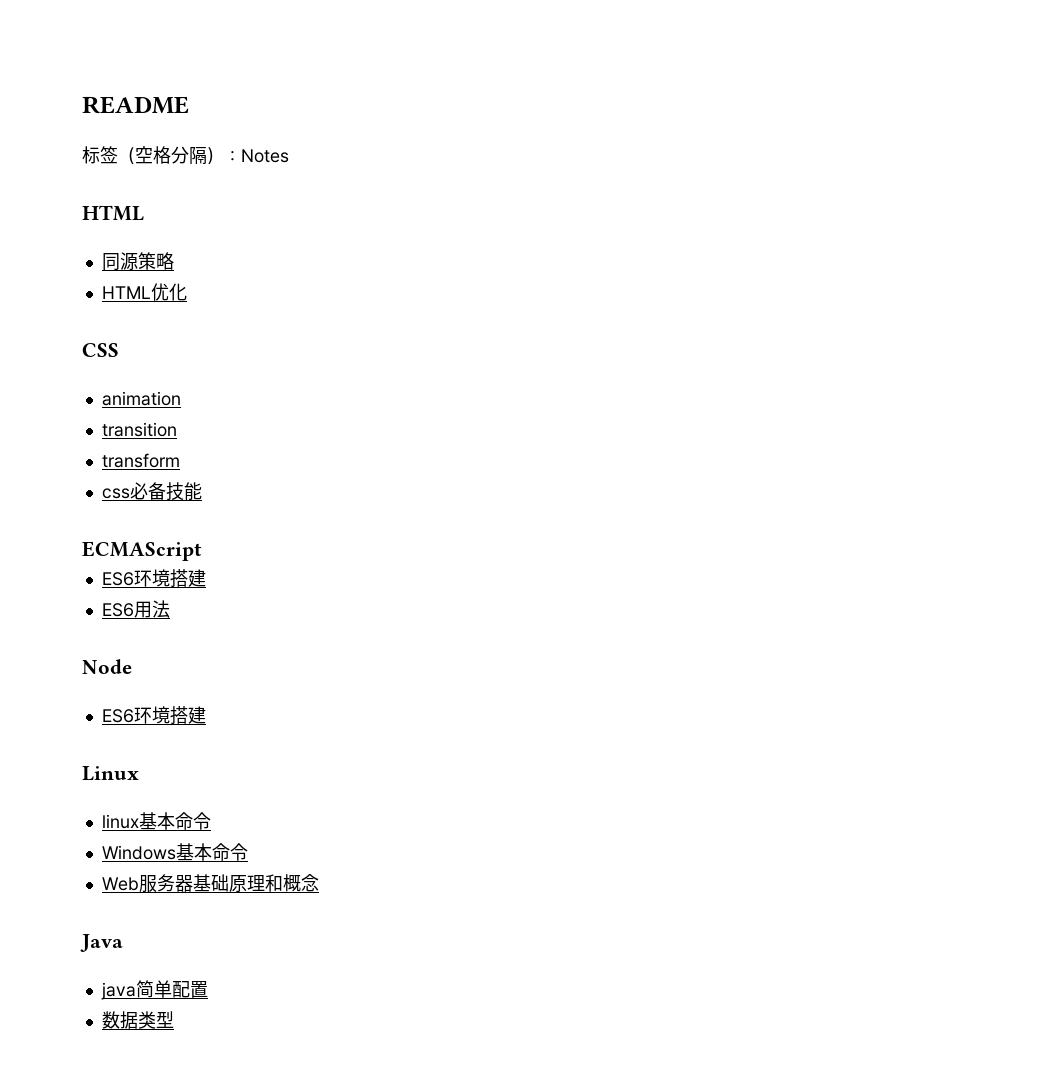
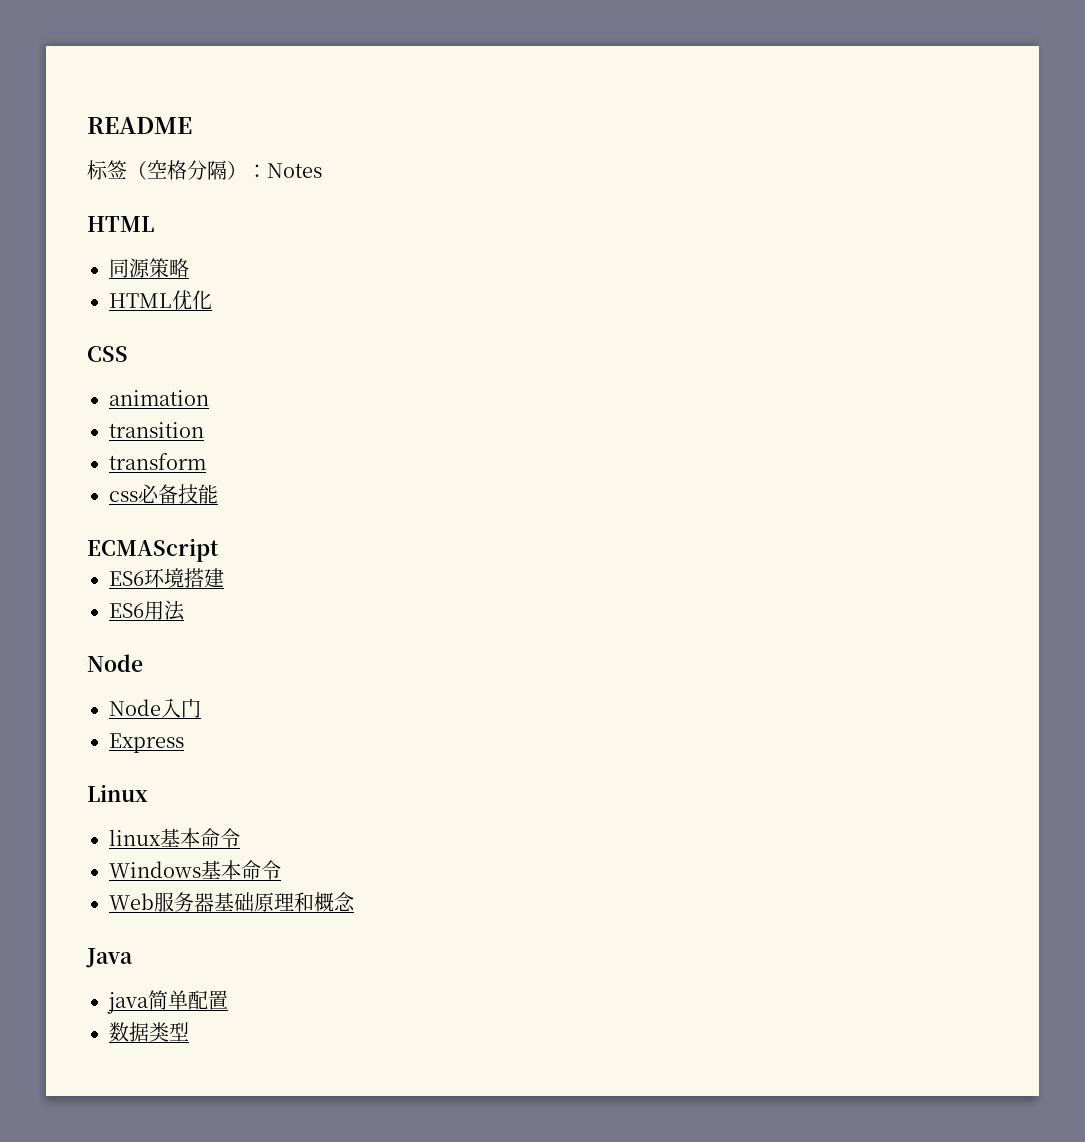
  ES6用法
  Node
- ES6环境搭建
+ Node入门
+ Express

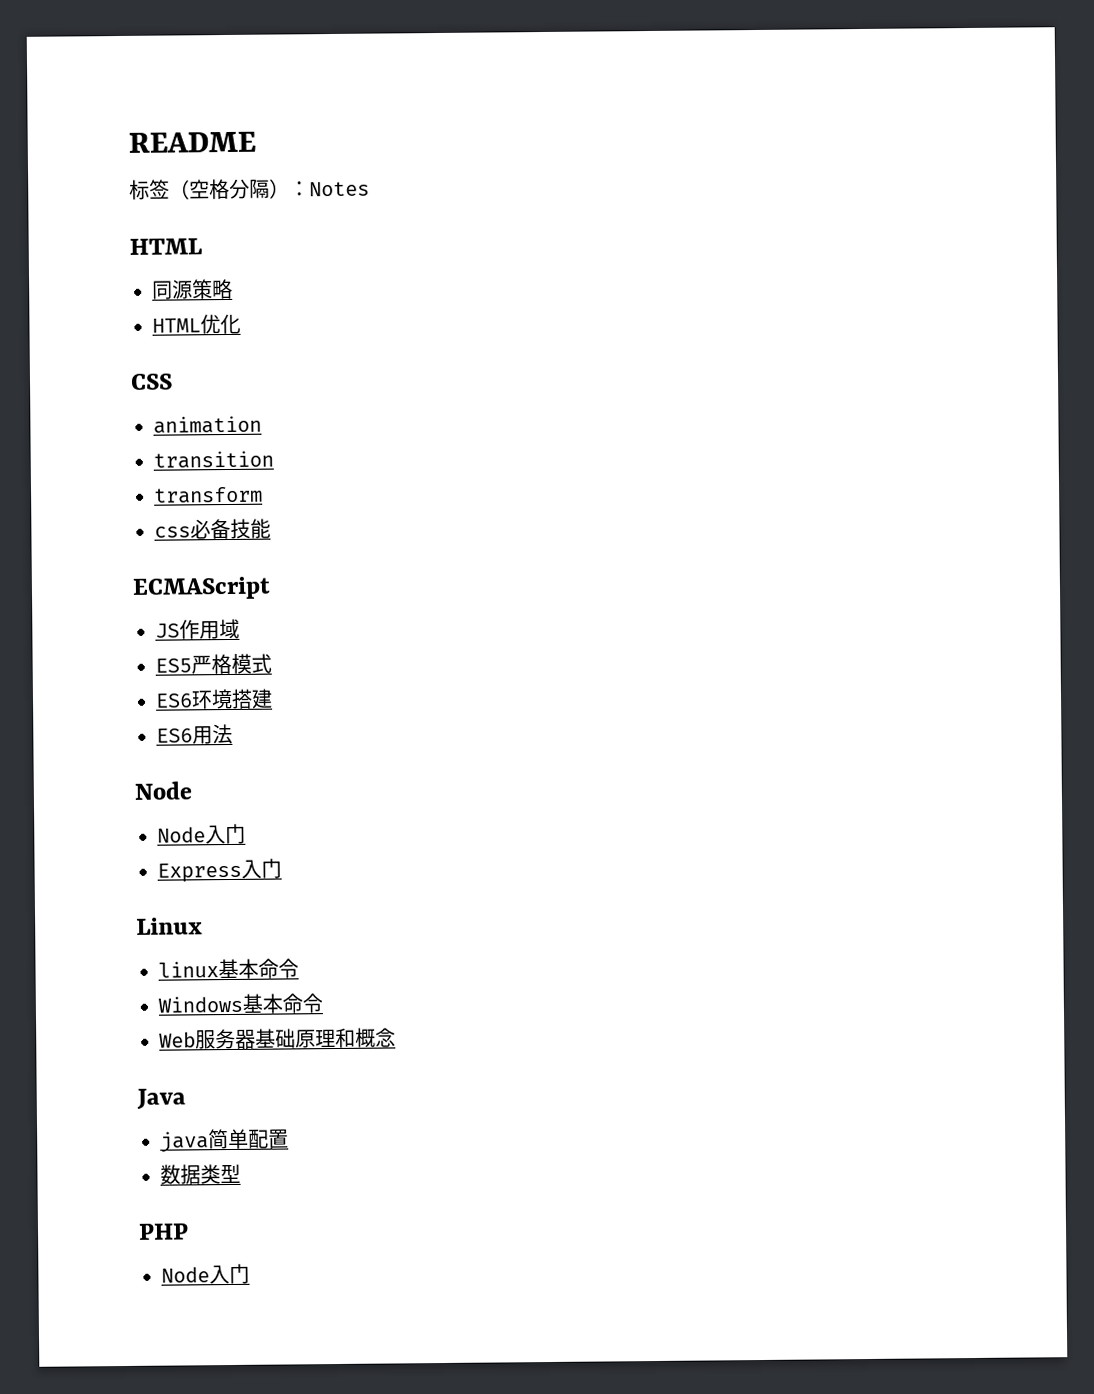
+ JS作用域
+ ES5严格模式
- Express
+ Express入门
+ PHP
+ Node入门

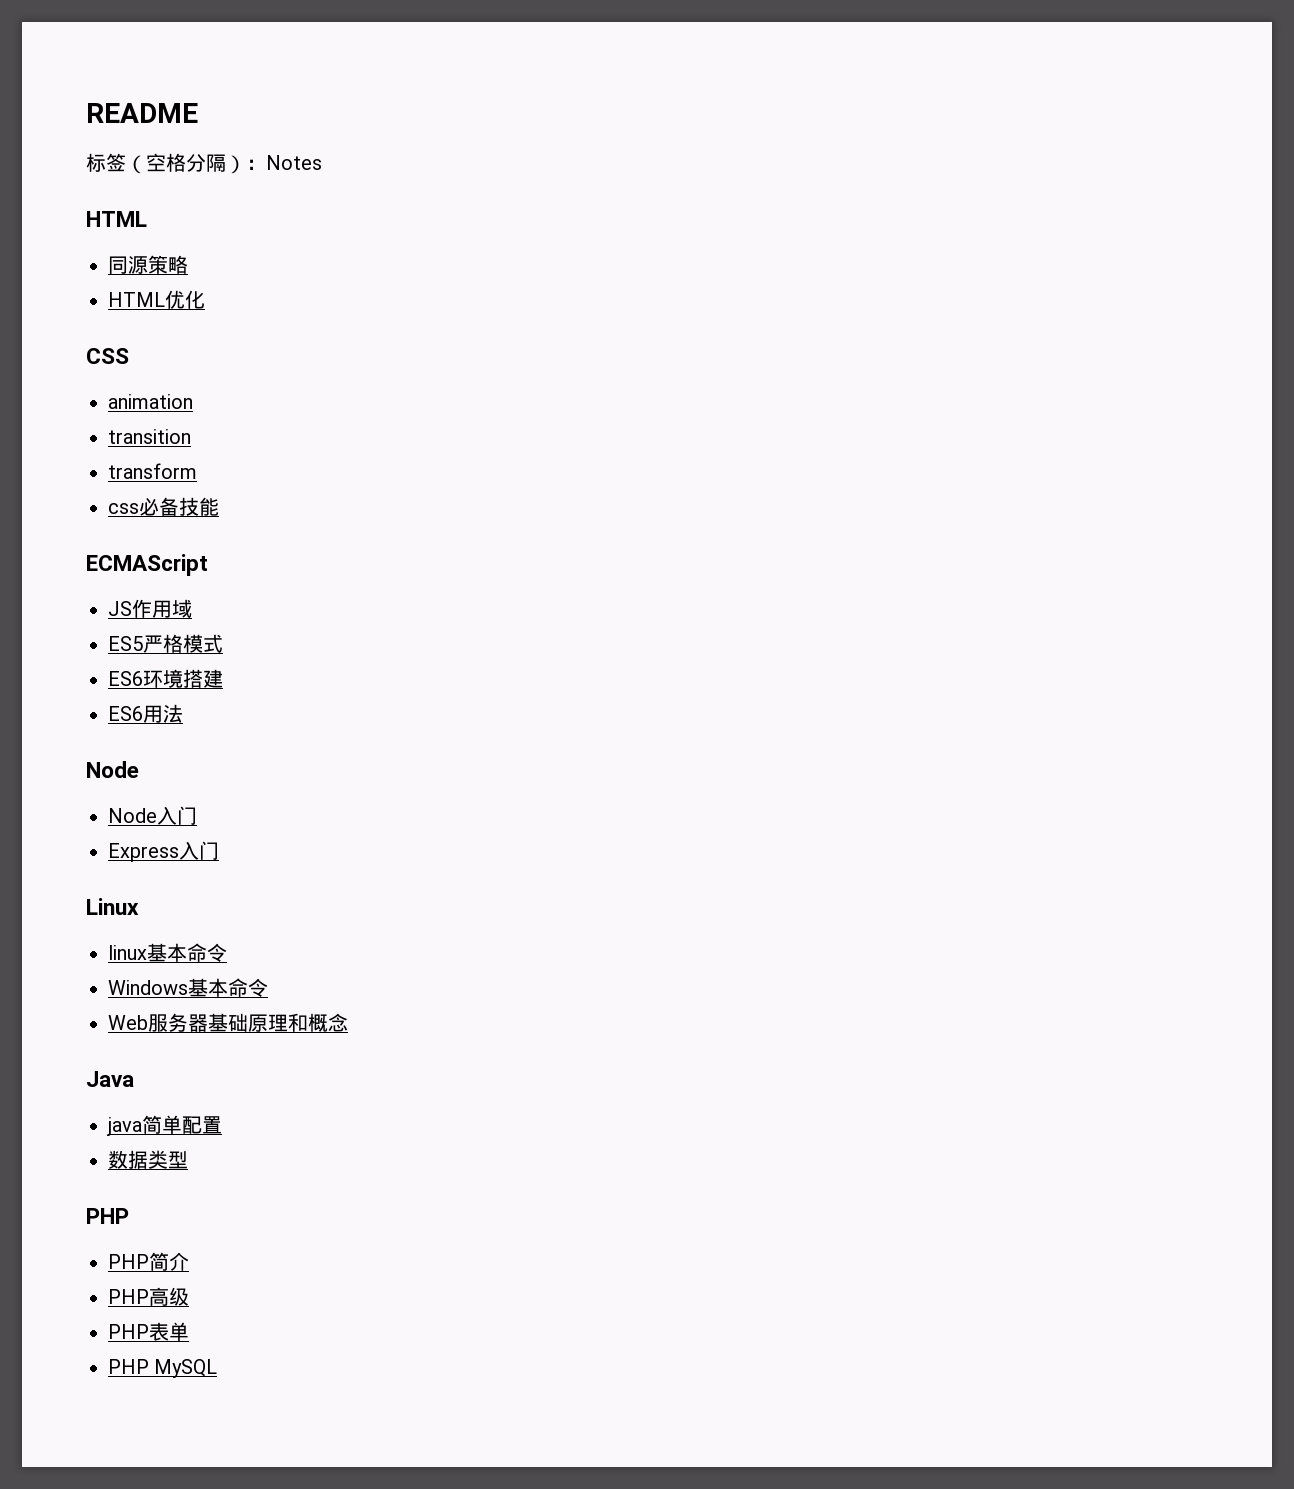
  数据类型
  PHP
- Node入门
+ PHP简介
+ PHP高级
+ PHP表单
+ PHP MySQL

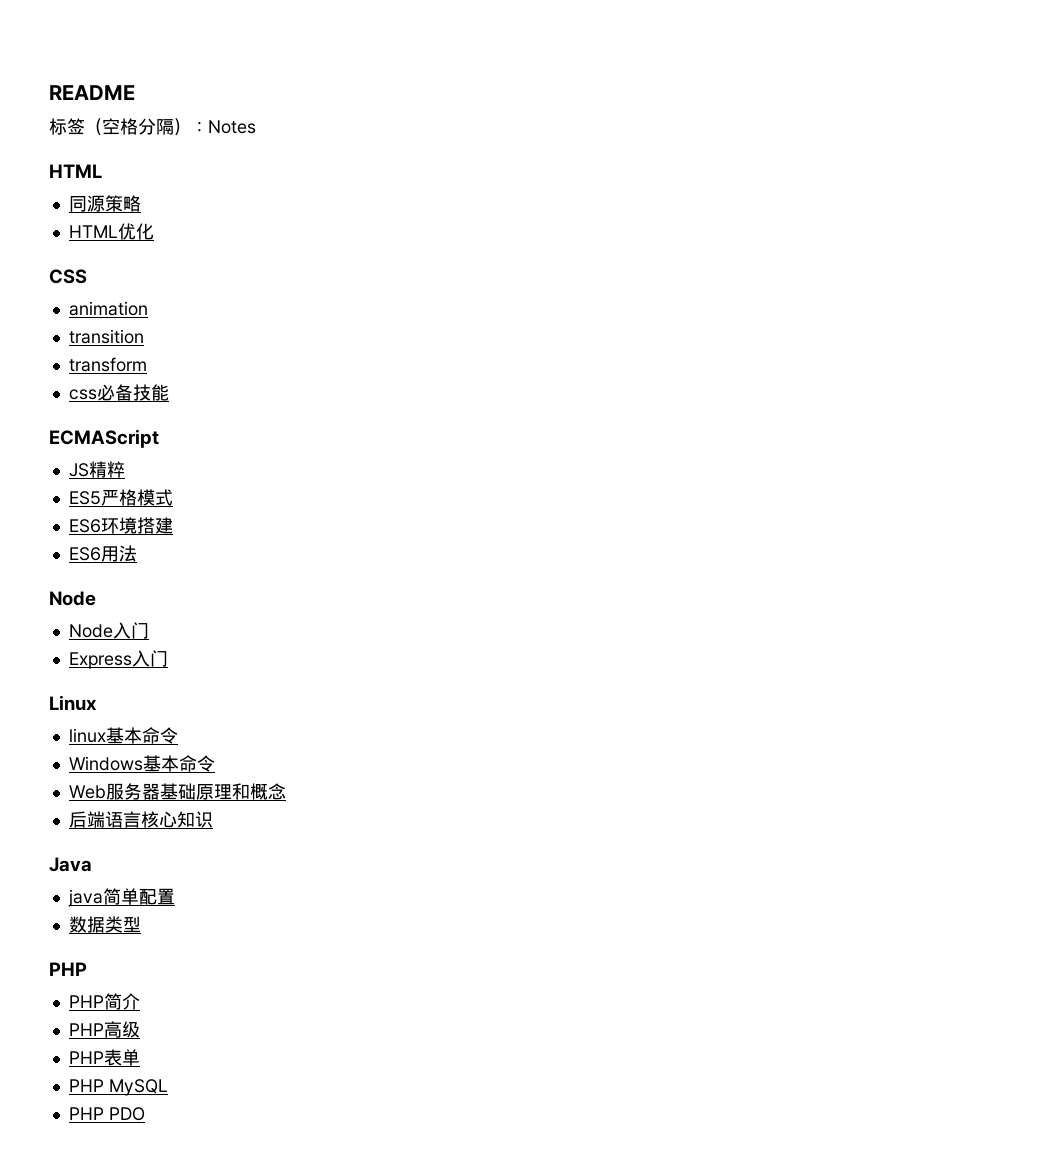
- JS作用域
+ JS精粹
+ 后端语言核心知识
+ PHP PDO

